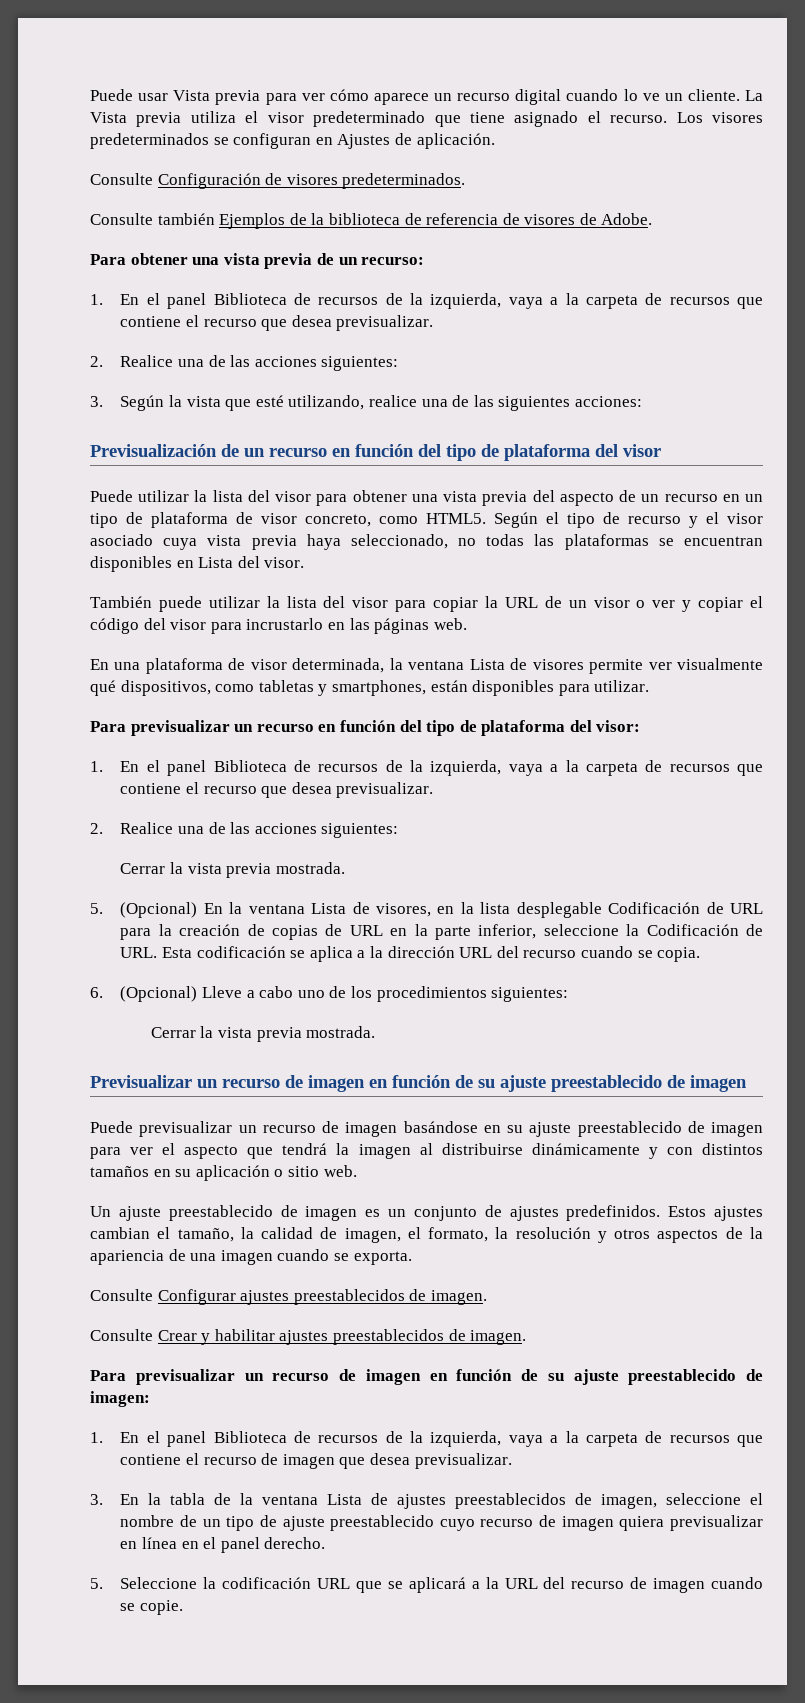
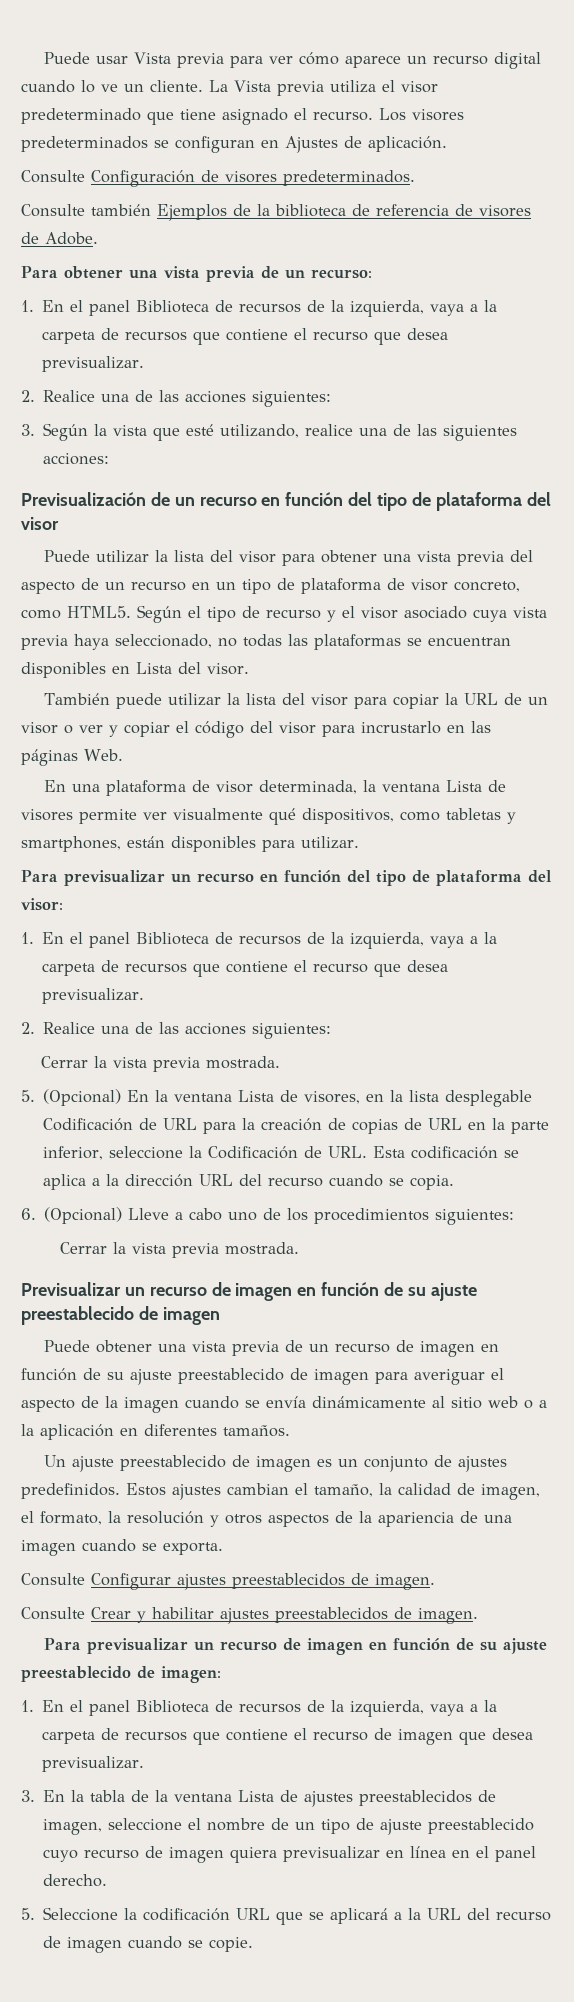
- También puede utilizar la lista del visor para copiar la URL de un visor o ver y copiar el código del visor para incrustarlo en las páginas web.
+ También puede utilizar la lista del visor para copiar la URL de un visor o ver y copiar el código del visor para incrustarlo en las páginas Web.
- Puede previsualizar un recurso de imagen basándose en su ajuste preestablecido de imagen para ver el aspecto que tendrá la imagen al distribuirse dinámicamente y con distintos tamaños en su aplicación o sitio web.
+ Puede obtener una vista previa de un recurso de imagen en función de su ajuste preestablecido de imagen para averiguar el aspecto de la imagen cuando se envía dinámicamente al sitio web o a la aplicación en diferentes tamaños.

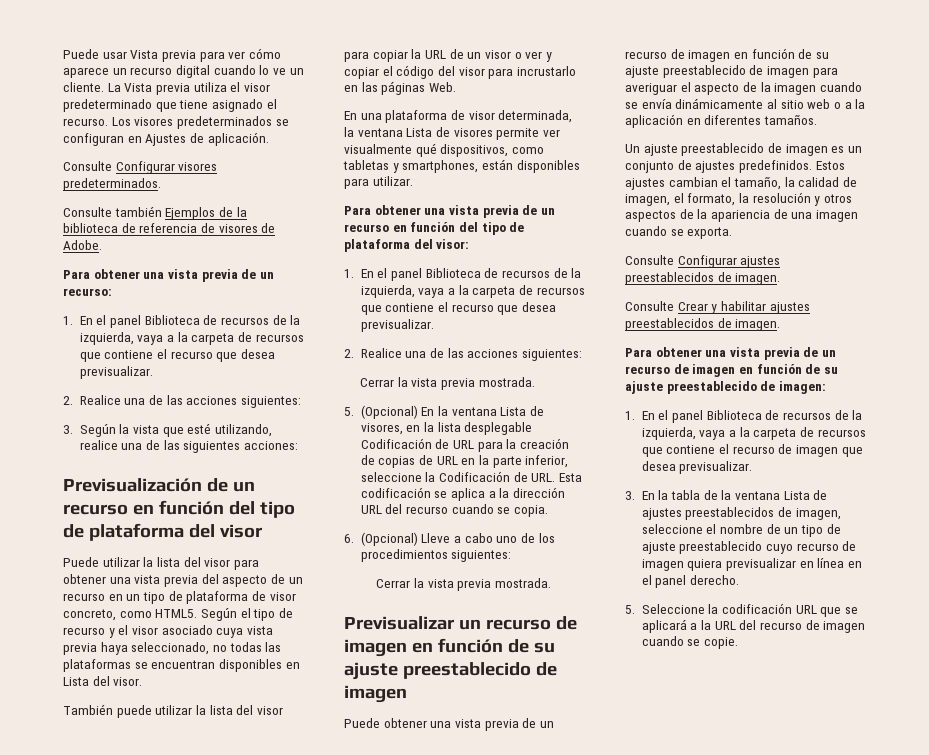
- Consulte Configuración de visores predeterminados.
+ Consulte Configurar visores predeterminados.
- Para previsualizar un recurso en función del tipo de plataforma del visor:
+ Para obtener una vista previa de un recurso en función del tipo de plataforma del visor:
- Para previsualizar un recurso de imagen en función de su ajuste preestablecido de imagen:
+ Para obtener una vista previa de un recurso de imagen en función de su ajuste preestablecido de imagen:

